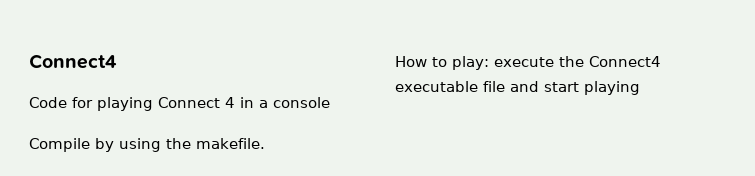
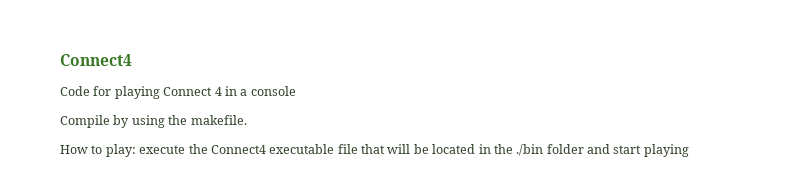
- How to play: execute the Connect4 executable file and start playing
+ How to play: execute the Connect4 executable file that will be located in the ./bin folder and start playing

